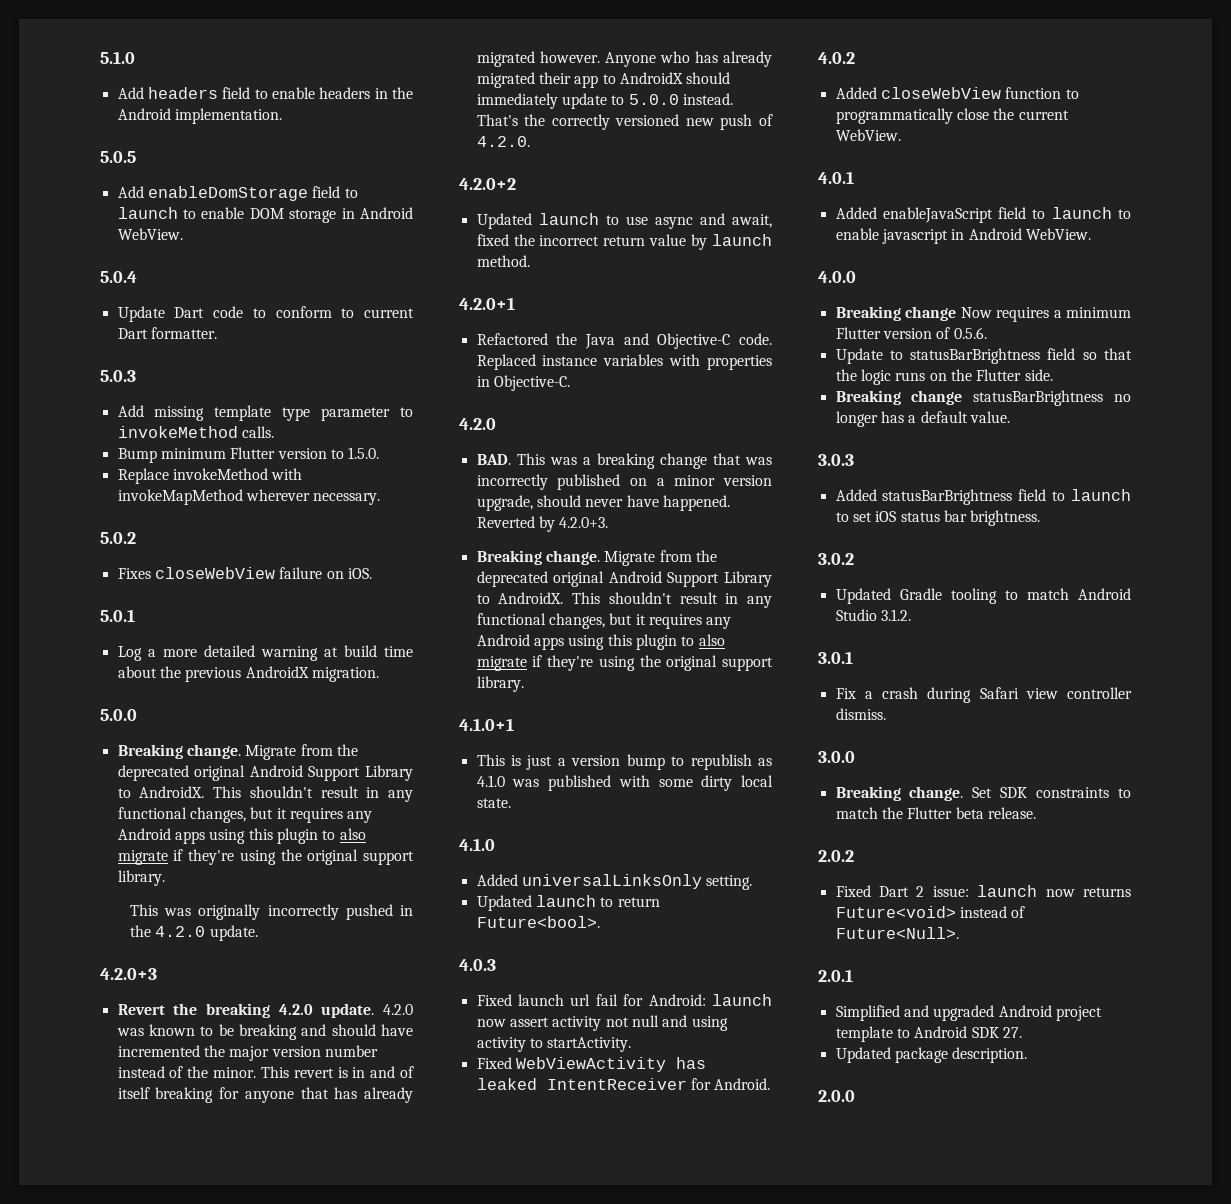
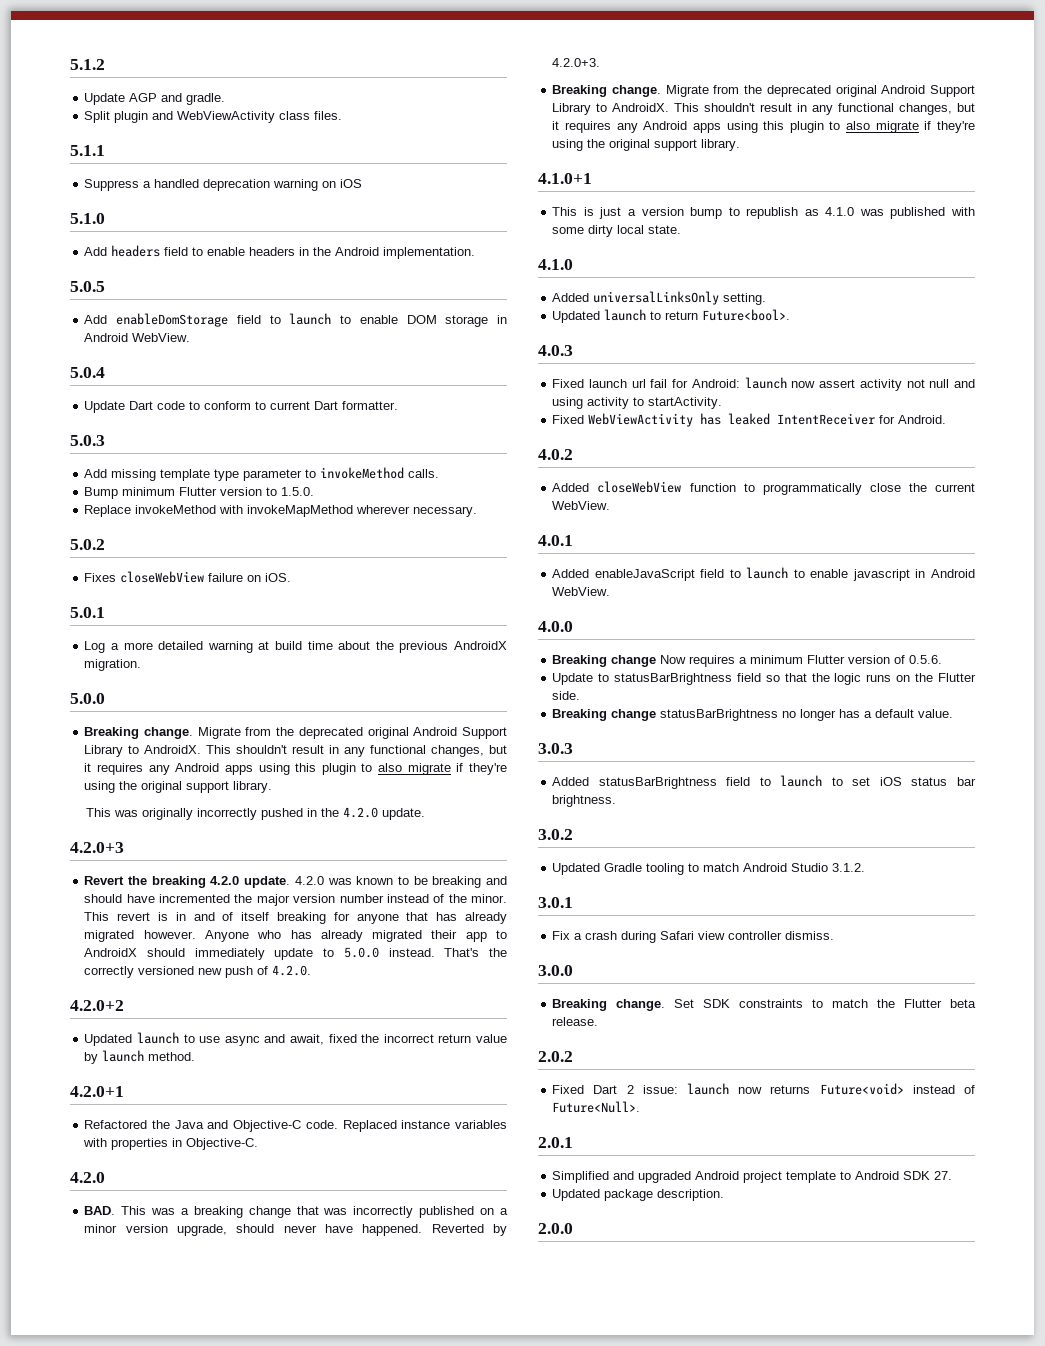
+ 5.1.2
+ Update AGP and gradle.
+ Split plugin and WebViewActivity class files.
+ 5.1.1
+ Suppress a handled deprecation warning on iOS

